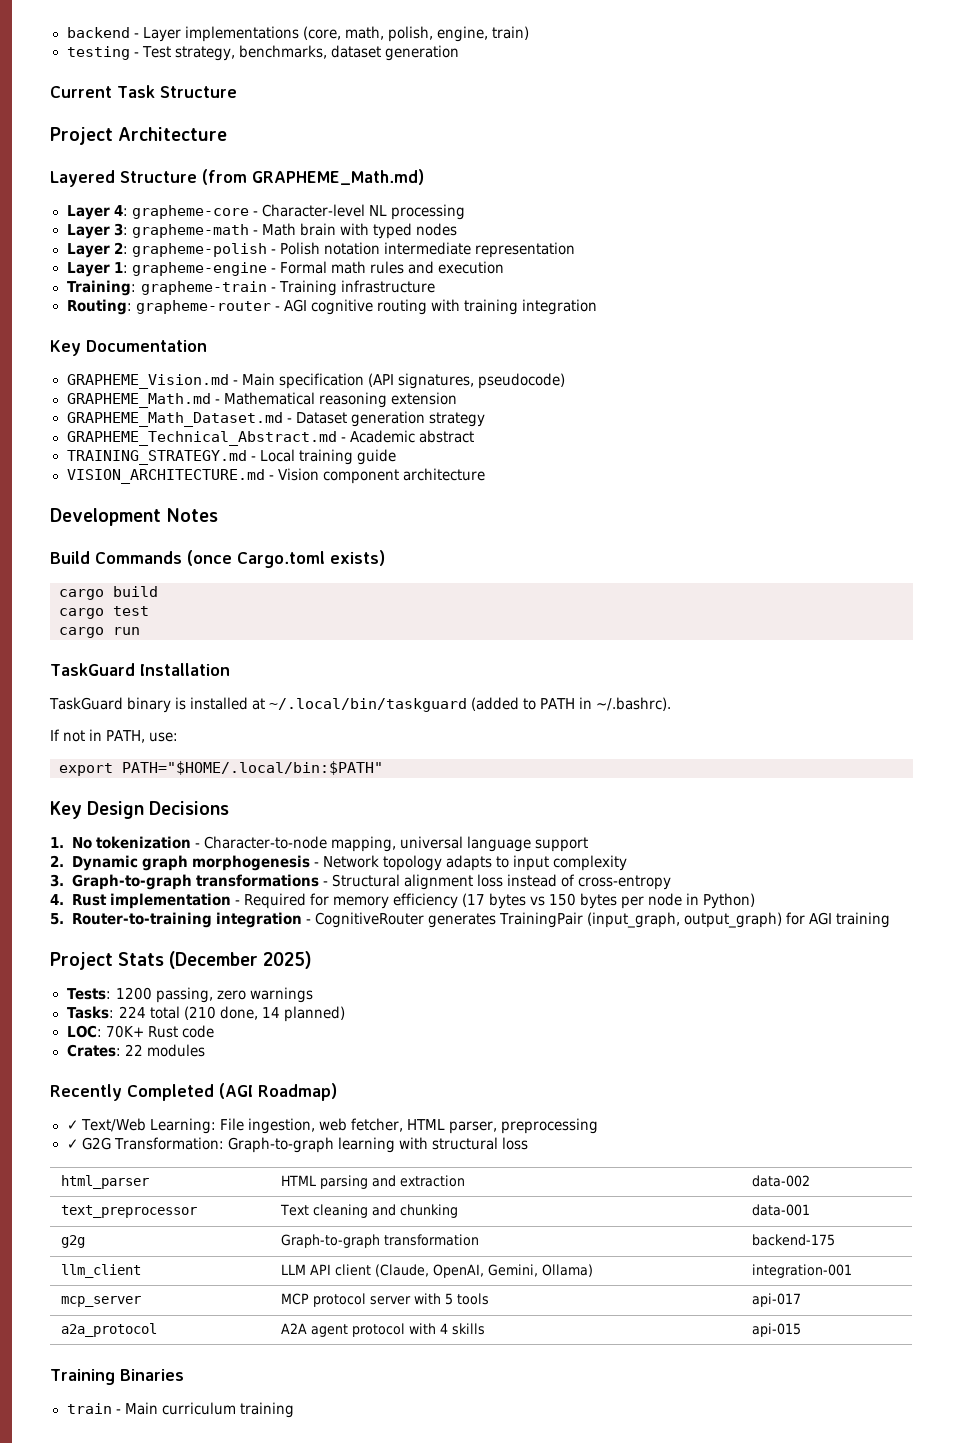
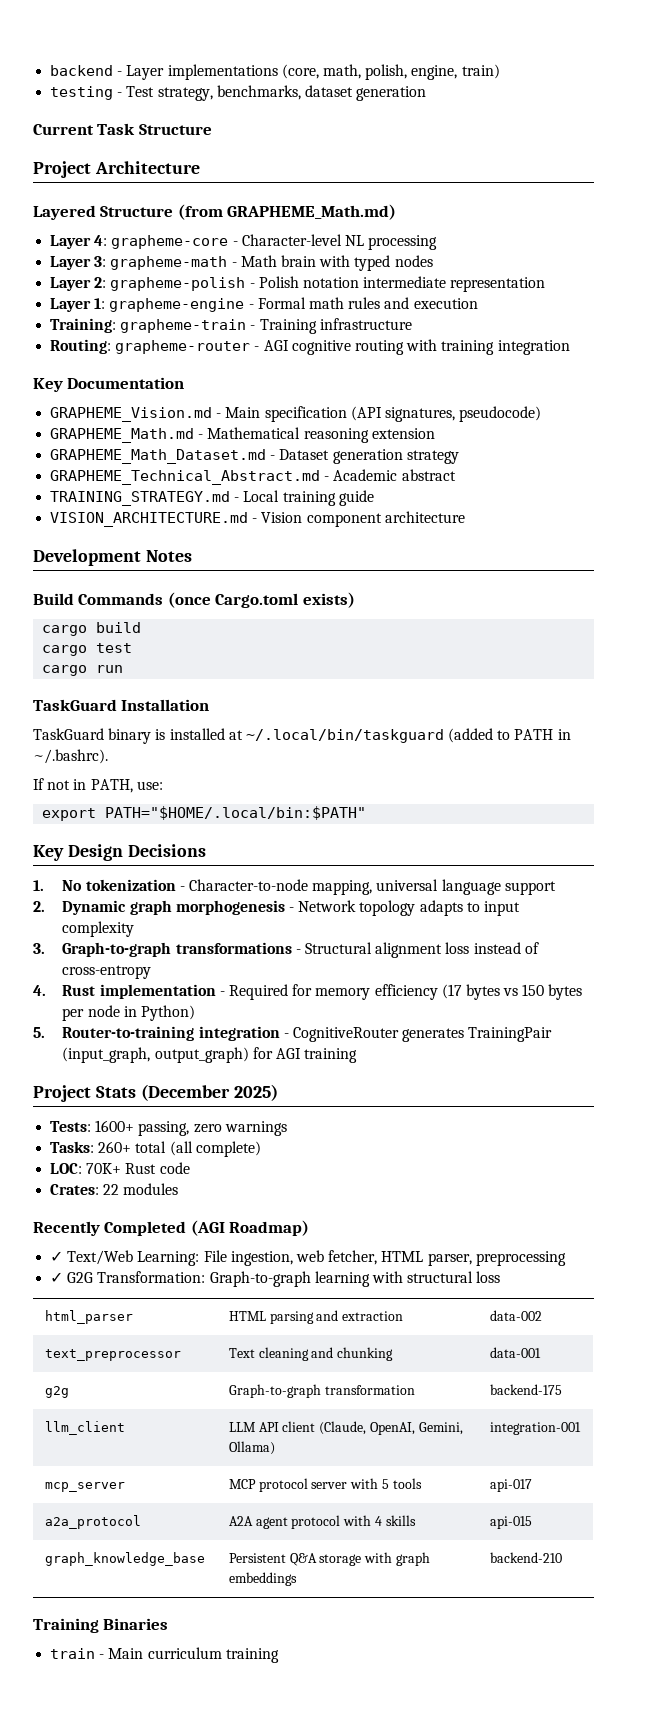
- Tests: 1200 passing, zero warnings
+ Tests: 1600+ passing, zero warnings
- Tasks: 224 total (210 done, 14 planned)
+ Tasks: 260+ total (all complete)
+ graph_knowledge_base | Persistent Q&A storage with graph embeddings | backend-210

